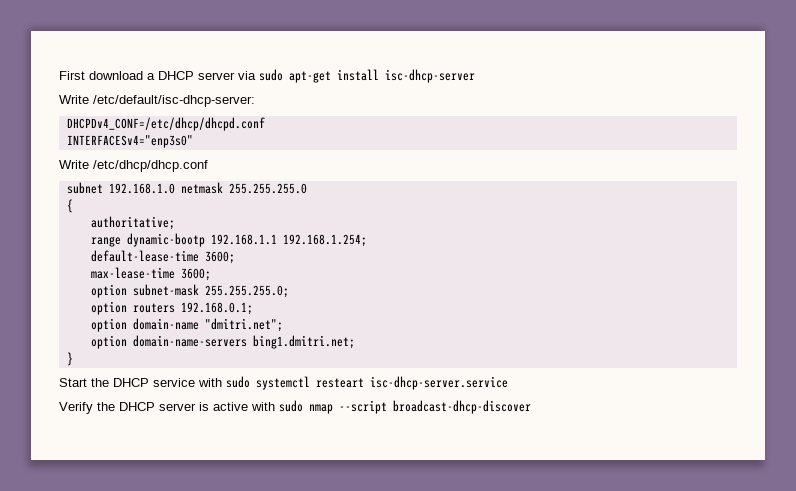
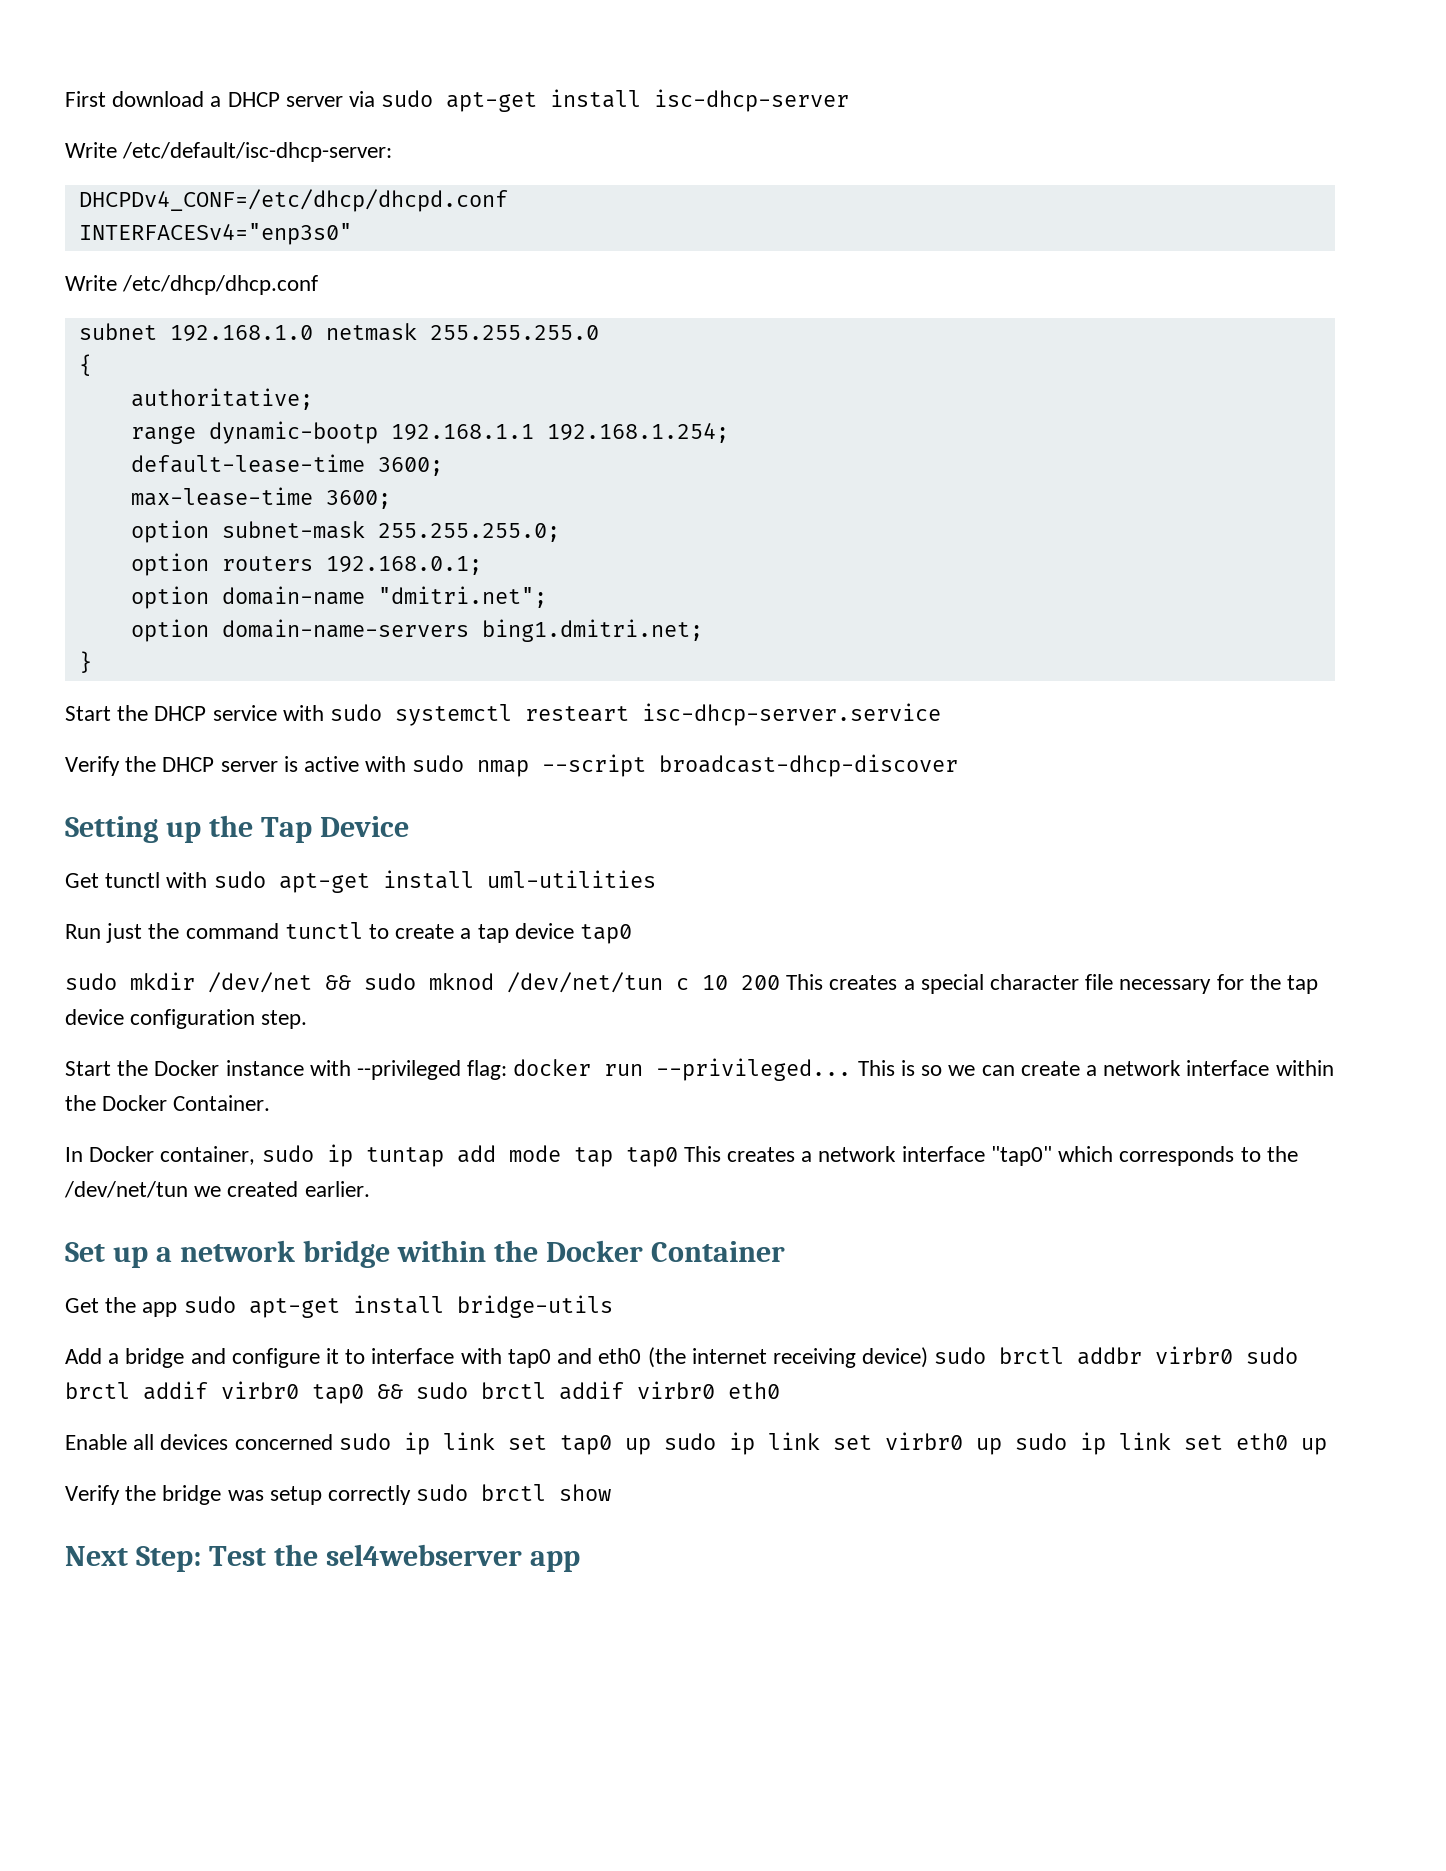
+ Setting up the Tap Device
+ Get tunctl with sudo apt-get install uml-utilities
+ Run just the command tunctl to create a tap device tap0
+ sudo mkdir /dev/net && sudo mknod /dev/net/tun c 10 200 This creates a special character file necessary for the tap device configuration step.
+ Start the Docker instance with --privileged flag: docker run --privileged... This is so we can create a network interface within the Docker Container.
+ In Docker container, sudo ip tuntap add mode tap tap0 This creates a network interface "tap0" which corresponds to the /dev/net/tun we created earlier.
+ Set up a network bridge within the Docker Container
+ Get the app sudo apt-get install bridge-utils
+ Add a bridge and configure it to interface with tap0 and eth0 (the internet receiving device) sudo brctl addbr virbr0 sudo brctl addif virbr0 tap0 && sudo brctl addif virbr0 eth0
+ Enable all devices concerned sudo ip link set tap0 up sudo ip link set virbr0 up sudo ip link set eth0 up
+ Verify the bridge was setup correctly sudo brctl show
+ Next Step: Test the sel4webserver app

